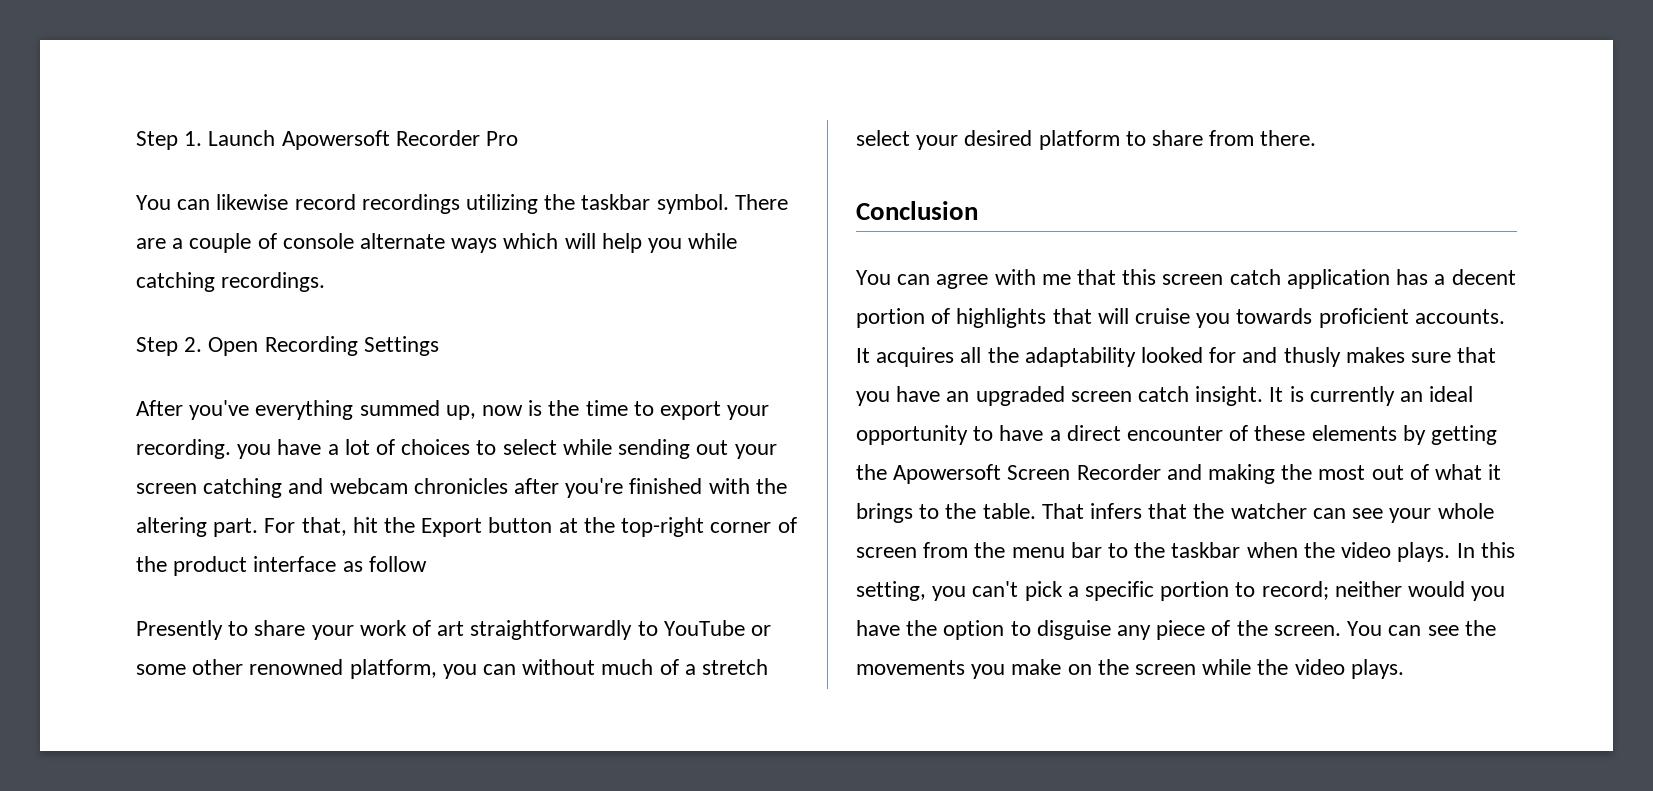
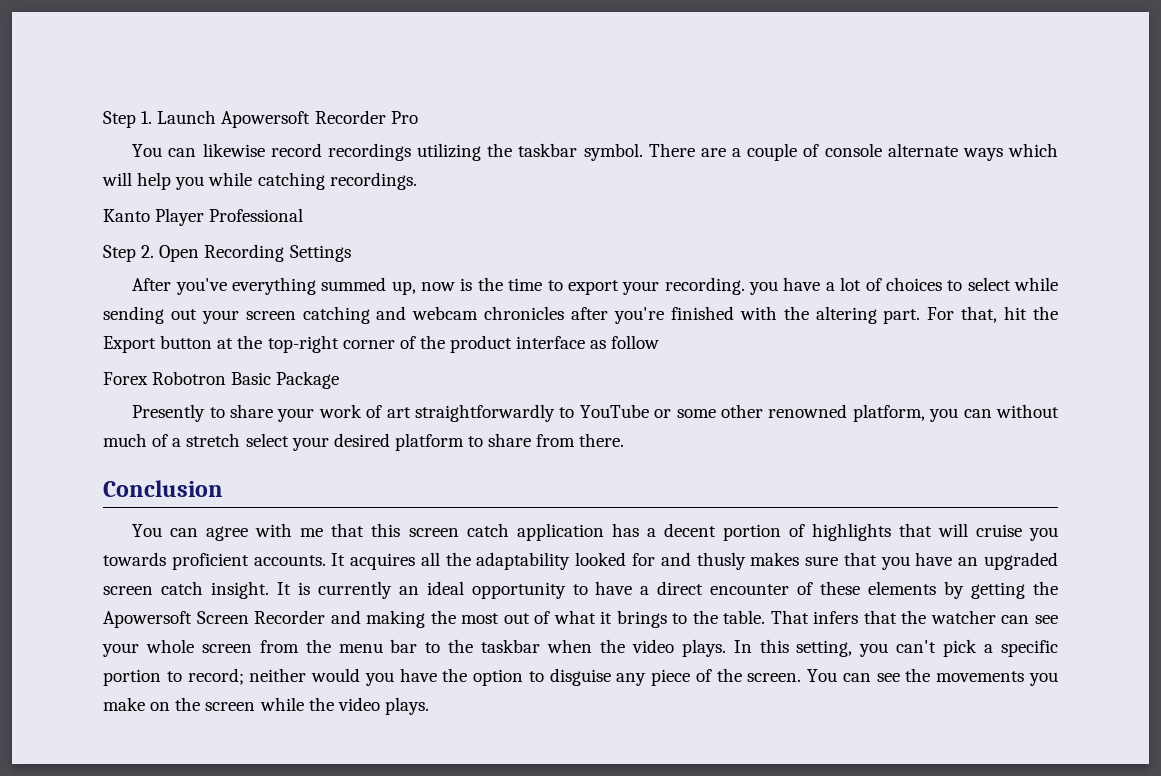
+ Kanto Player Professional
+ Forex Robotron Basic Package

